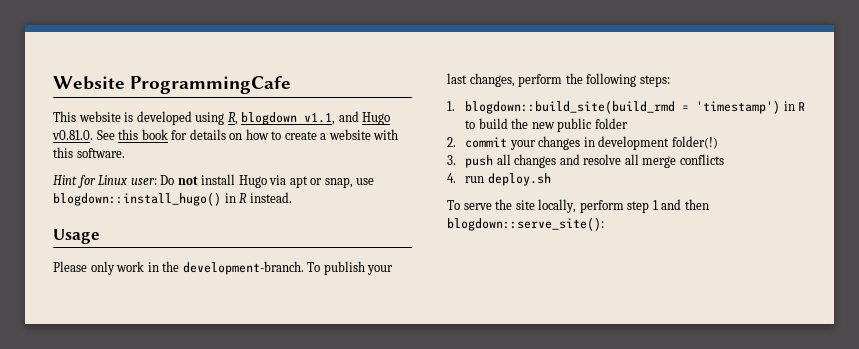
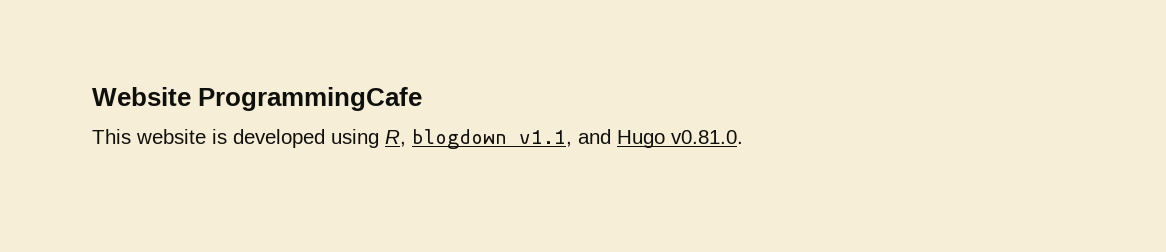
- This website is developed using R, blogdown v1.1, and Hugo v0.81.0. See this book for details on how to create a website with this software.
- Hint for Linux user: Do not install Hugo via apt or snap, use blogdown::install_hugo() in R instead.
- Usage
- Please only work in the development-branch. To publish your last changes, perform the following steps:
- 1. blogdown::build_site(build_rmd = 'timestamp') in R to build the new public folder
- 2. commit your changes in development folder(!)
- 3. push all changes and resolve all merge conflicts
- 4. run deploy.sh
- To serve the site locally, perform step 1 and then blogdown::serve_site():
+ This website is developed using R, blogdown v1.1, and Hugo v0.81.0.

